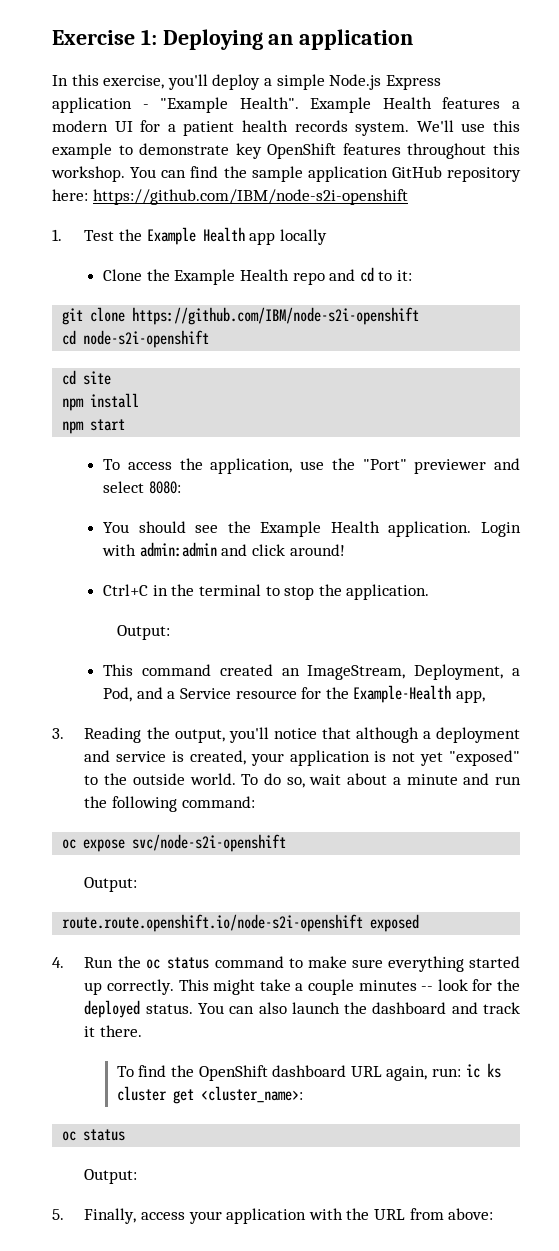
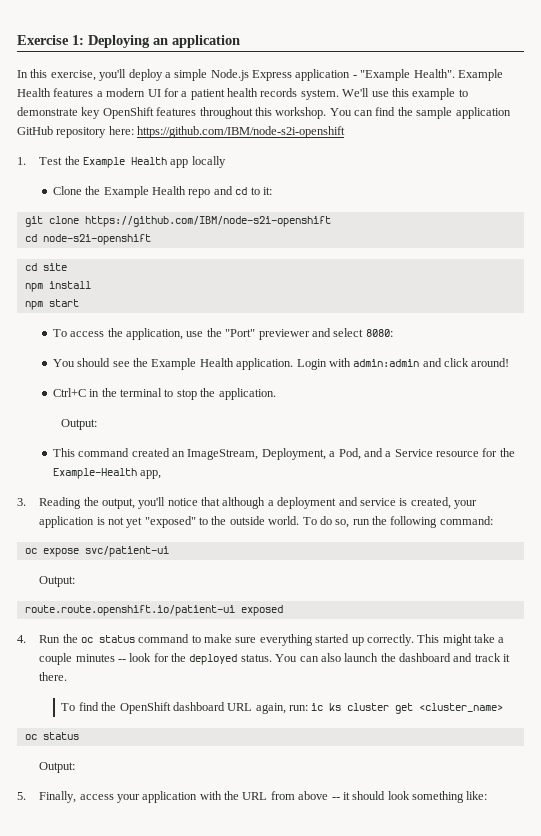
- To do so, wait about a minute and run the following command:
+ To do so, run the following command:
- oc expose svc/node-s2i-openshift
+ oc expose svc/patient-ui
  Output:
- route.route.openshift.io/node-s2i-openshift exposed
+ route.route.openshift.io/patient-ui exposed
- To find the OpenShift dashboard URL again, run: ic ks cluster get <cluster_name>:
+ To find the OpenShift dashboard URL again, run: ic ks cluster get <cluster_name>
- 5. Finally, access your application with the URL from above:
+ 5. Finally, access your application with the URL from above -- it should look something like:

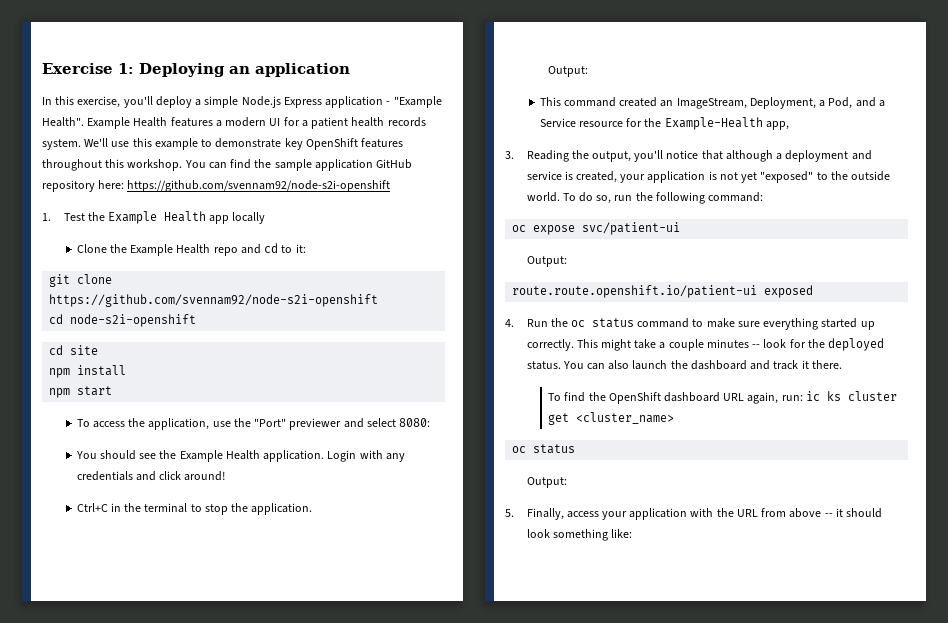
- You can find the sample application GitHub repository here: https://github.com/IBM/node-s2i-openshift
+ You can find the sample application GitHub repository here: https://github.com/svennam92/node-s2i-openshift
- git clone https://github.com/IBM/node-s2i-openshift
+ git clone https://github.com/svennam92/node-s2i-openshift
- Login with admin:admin and click around!
+ Login with any credentials and click around!

